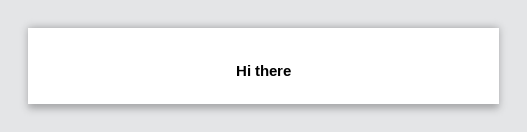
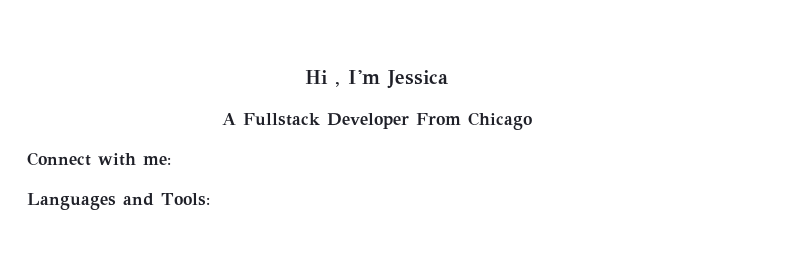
- Hi there
+ Hi , I'm Jessica
+ A Fullstack Developer From Chicago
+ Connect with me:
+ Languages and Tools:

